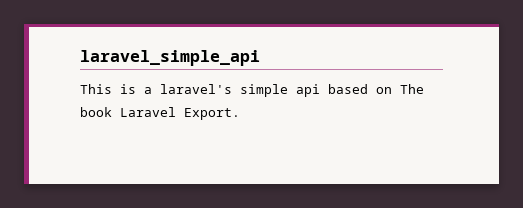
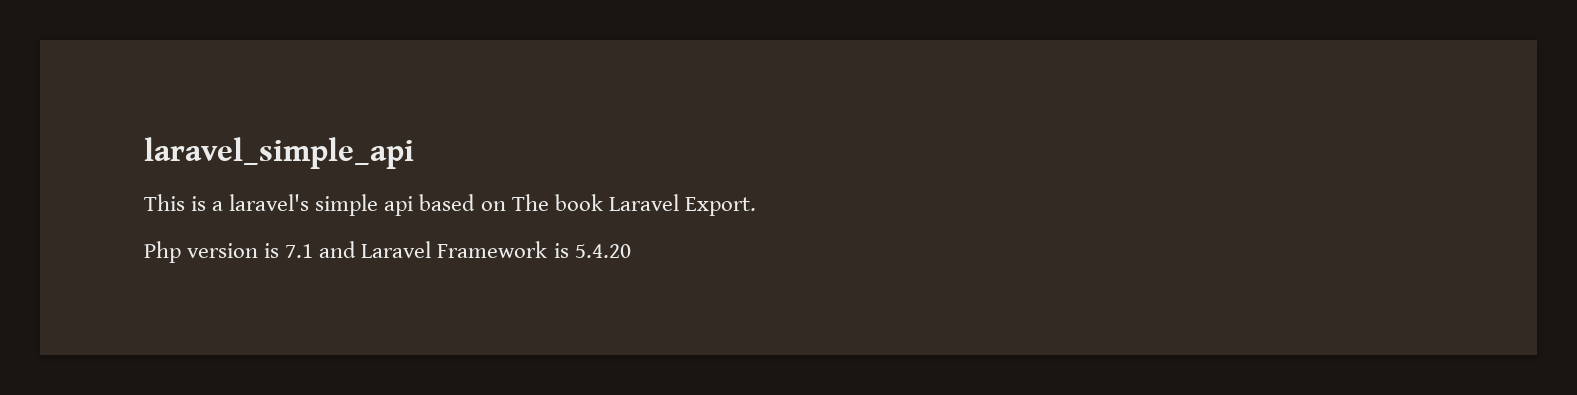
+ Php version is 7.1 and Laravel Framework is 5.4.20

